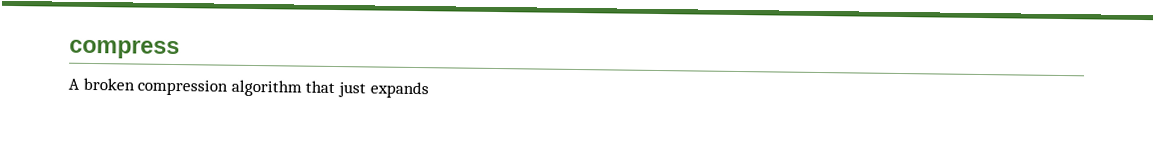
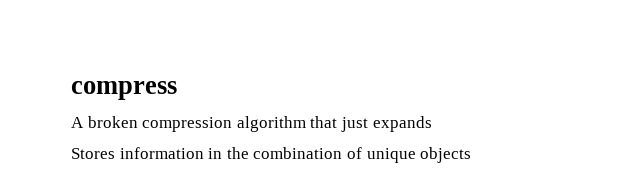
+ Stores information in the combination of unique objects

